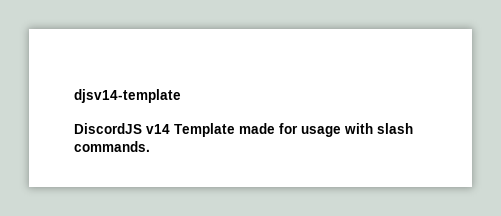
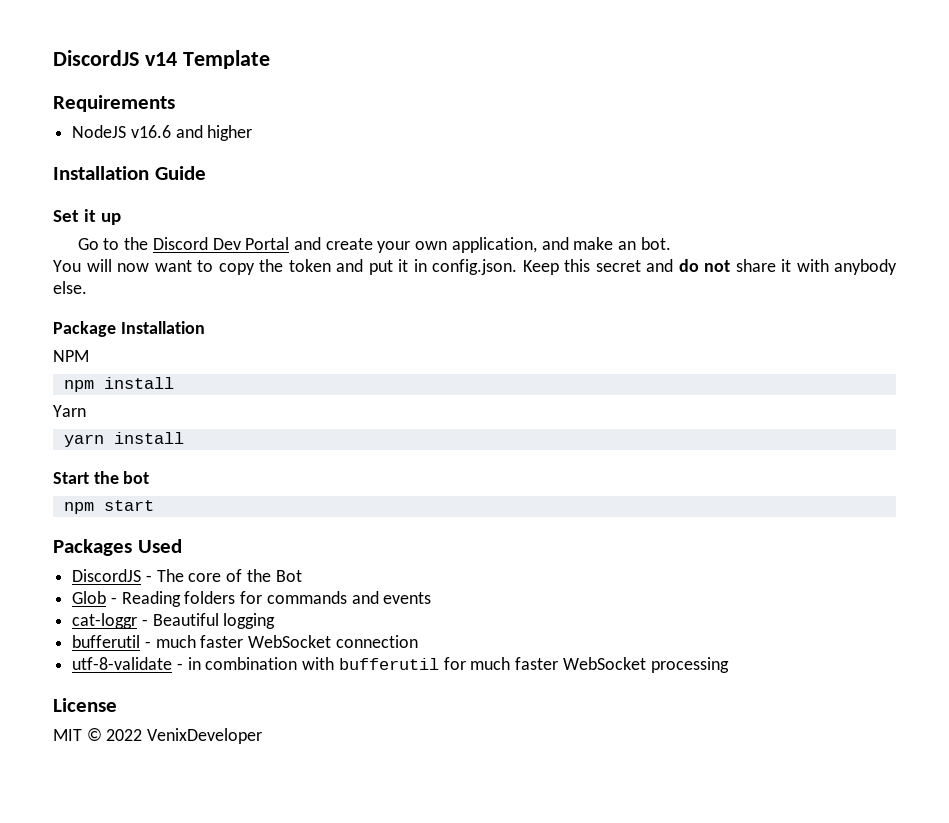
- djsv14-template
- DiscordJS v14 Template made for usage with slash commands.
+ DiscordJS v14 Template
+ Requirements
+ NodeJS v16.6 and higher
+ Installation Guide
+ Set it up
+ Go to the Discord Dev Portal and create your own application, and make an bot.
+ You will now want to copy the token and put it in config.json. Keep this secret and do not share it with anybody else.
+ Package Installation
+ NPM
+ npm install
+ Yarn
+ yarn install
+ Start the bot
+ npm start
+ Packages Used
+ DiscordJS - The core of the Bot
+ Glob - Reading folders for commands and events
+ cat-loggr - Beautiful logging
+ bufferutil - much faster WebSocket connection
+ utf-8-validate - in combination with bufferutil for much faster WebSocket processing
+ License
+ MIT © 2022 VenixDeveloper

